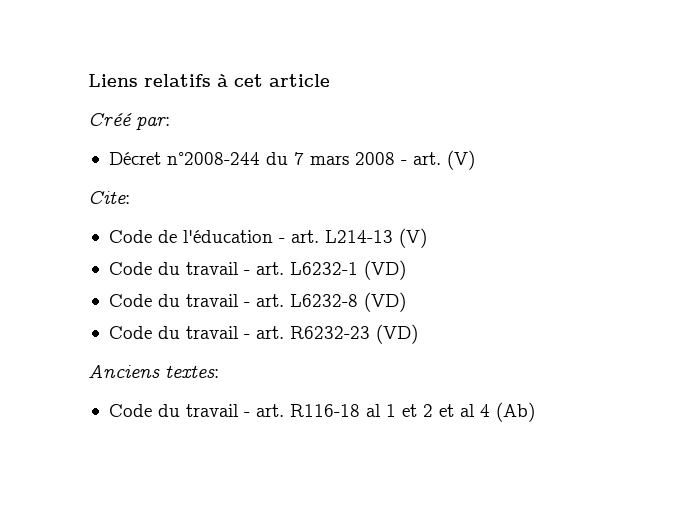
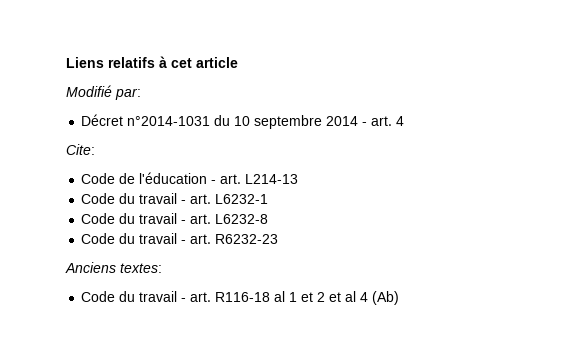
- Créé par:
+ Modifié par:
- Décret n°2008-244 du 7 mars 2008 - art. (V)
+ Décret n°2014-1031 du 10 septembre 2014 - art. 4
- Code de l'éducation - art. L214-13 (V)
+ Code de l'éducation - art. L214-13
- Code du travail - art. L6232-1 (VD)
+ Code du travail - art. L6232-1
- Code du travail - art. L6232-8 (VD)
+ Code du travail - art. L6232-8
- Code du travail - art. R6232-23 (VD)
+ Code du travail - art. R6232-23

